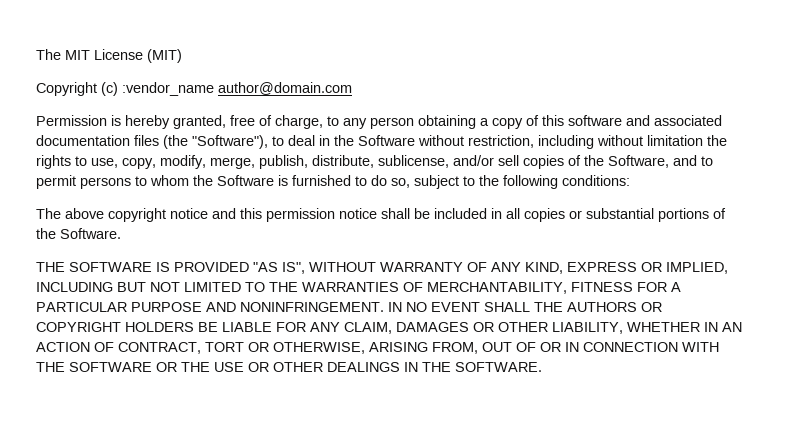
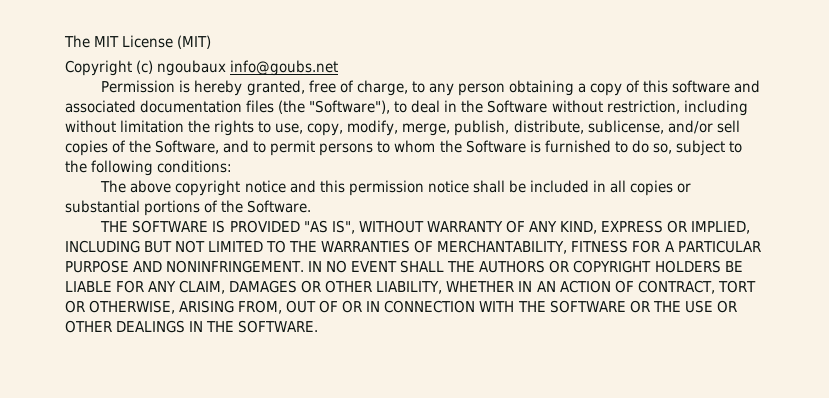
- Copyright (c) :vendor_name author@domain.com
+ Copyright (c) ngoubaux info@goubs.net

